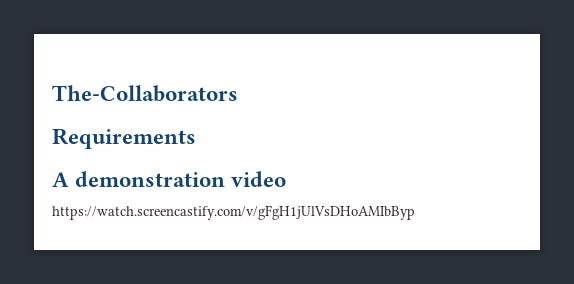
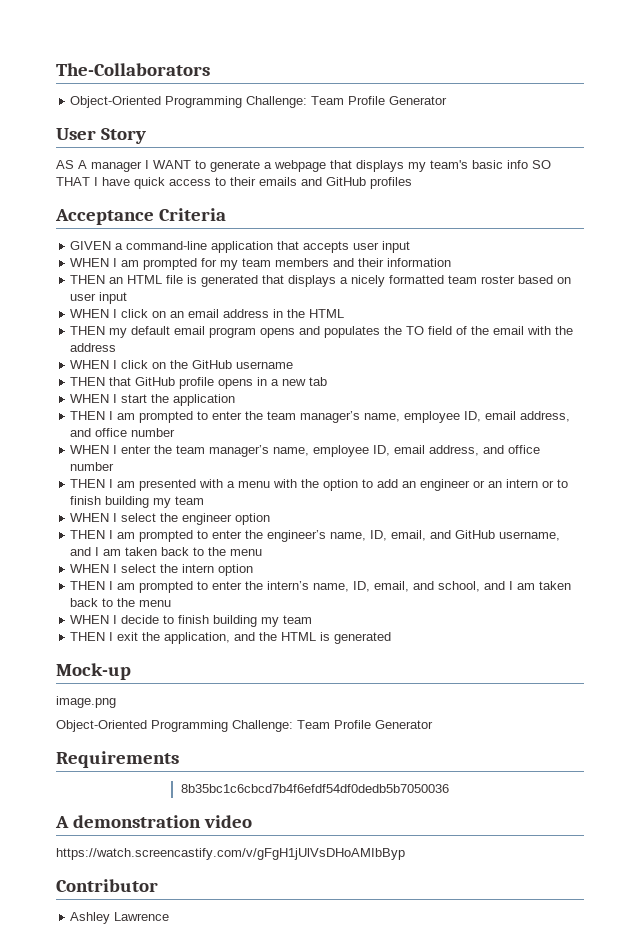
  The-Collaborators
+ Object-Oriented Programming Challenge: Team Profile Generator
+ User Story
+ AS A manager I WANT to generate a webpage that displays my team's basic info SO THAT I have quick access to their emails and GitHub profiles
+ Acceptance Criteria
+ GIVEN a command-line application that accepts user input
+ WHEN I am prompted for my team members and their information
+ THEN an HTML file is generated that displays a nicely formatted team roster based on user input
+ WHEN I click on an email address in the HTML
+ THEN my default email program opens and populates the TO field of the email with the address
+ WHEN I click on the GitHub username
+ THEN that GitHub profile opens in a new tab
+ WHEN I start the application
+ THEN I am prompted to enter the team manager’s name, employee ID, email address, and office number
+ WHEN I enter the team manager’s name, employee ID, email address, and office number
+ THEN I am presented with a menu with the option to add an engineer or an intern or to finish building my team
+ WHEN I select the engineer option
+ THEN I am prompted to enter the engineer’s name, ID, email, and GitHub username, and I am taken back to the menu
+ WHEN I select the intern option
+ THEN I am prompted to enter the intern’s name, ID, email, and school, and I am taken back to the menu
+ WHEN I decide to finish building my team
+ THEN I exit the application, and the HTML is generated
+ Mock-up
+ image.png
+ Object-Oriented Programming Challenge: Team Profile Generator
+ 8b35bc1c6cbcd7b4f6efdf54df0dedb5b7050036
+ Contributor
+ Ashley Lawrence

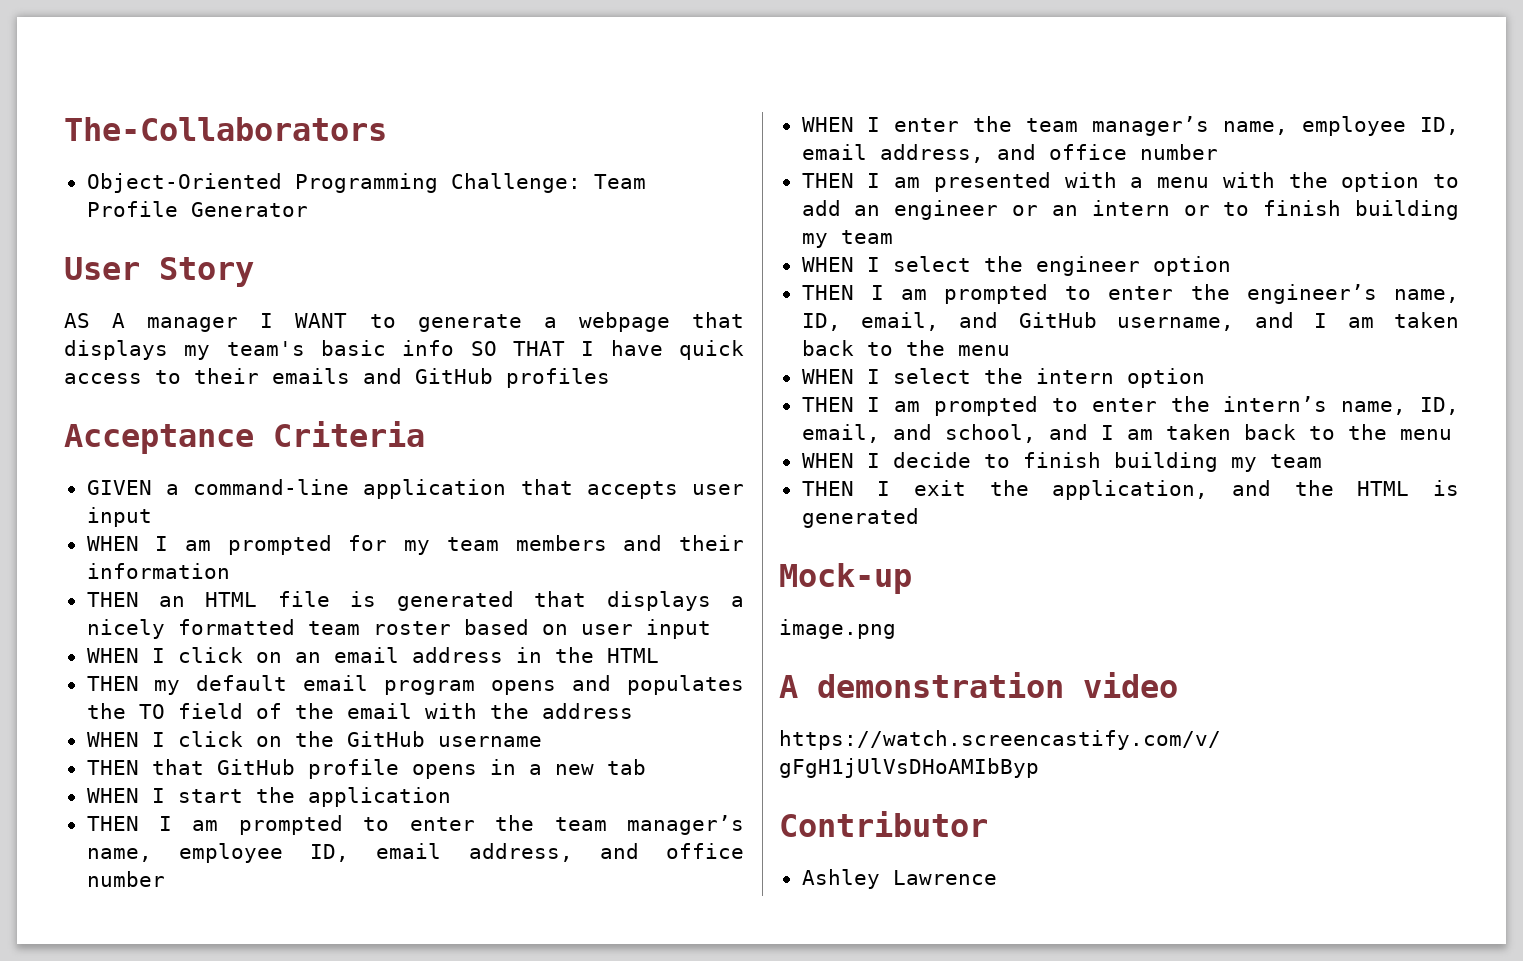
  image.png
- Object-Oriented Programming Challenge: Team Profile Generator
- Requirements
- 8b35bc1c6cbcd7b4f6efdf54df0dedb5b7050036

